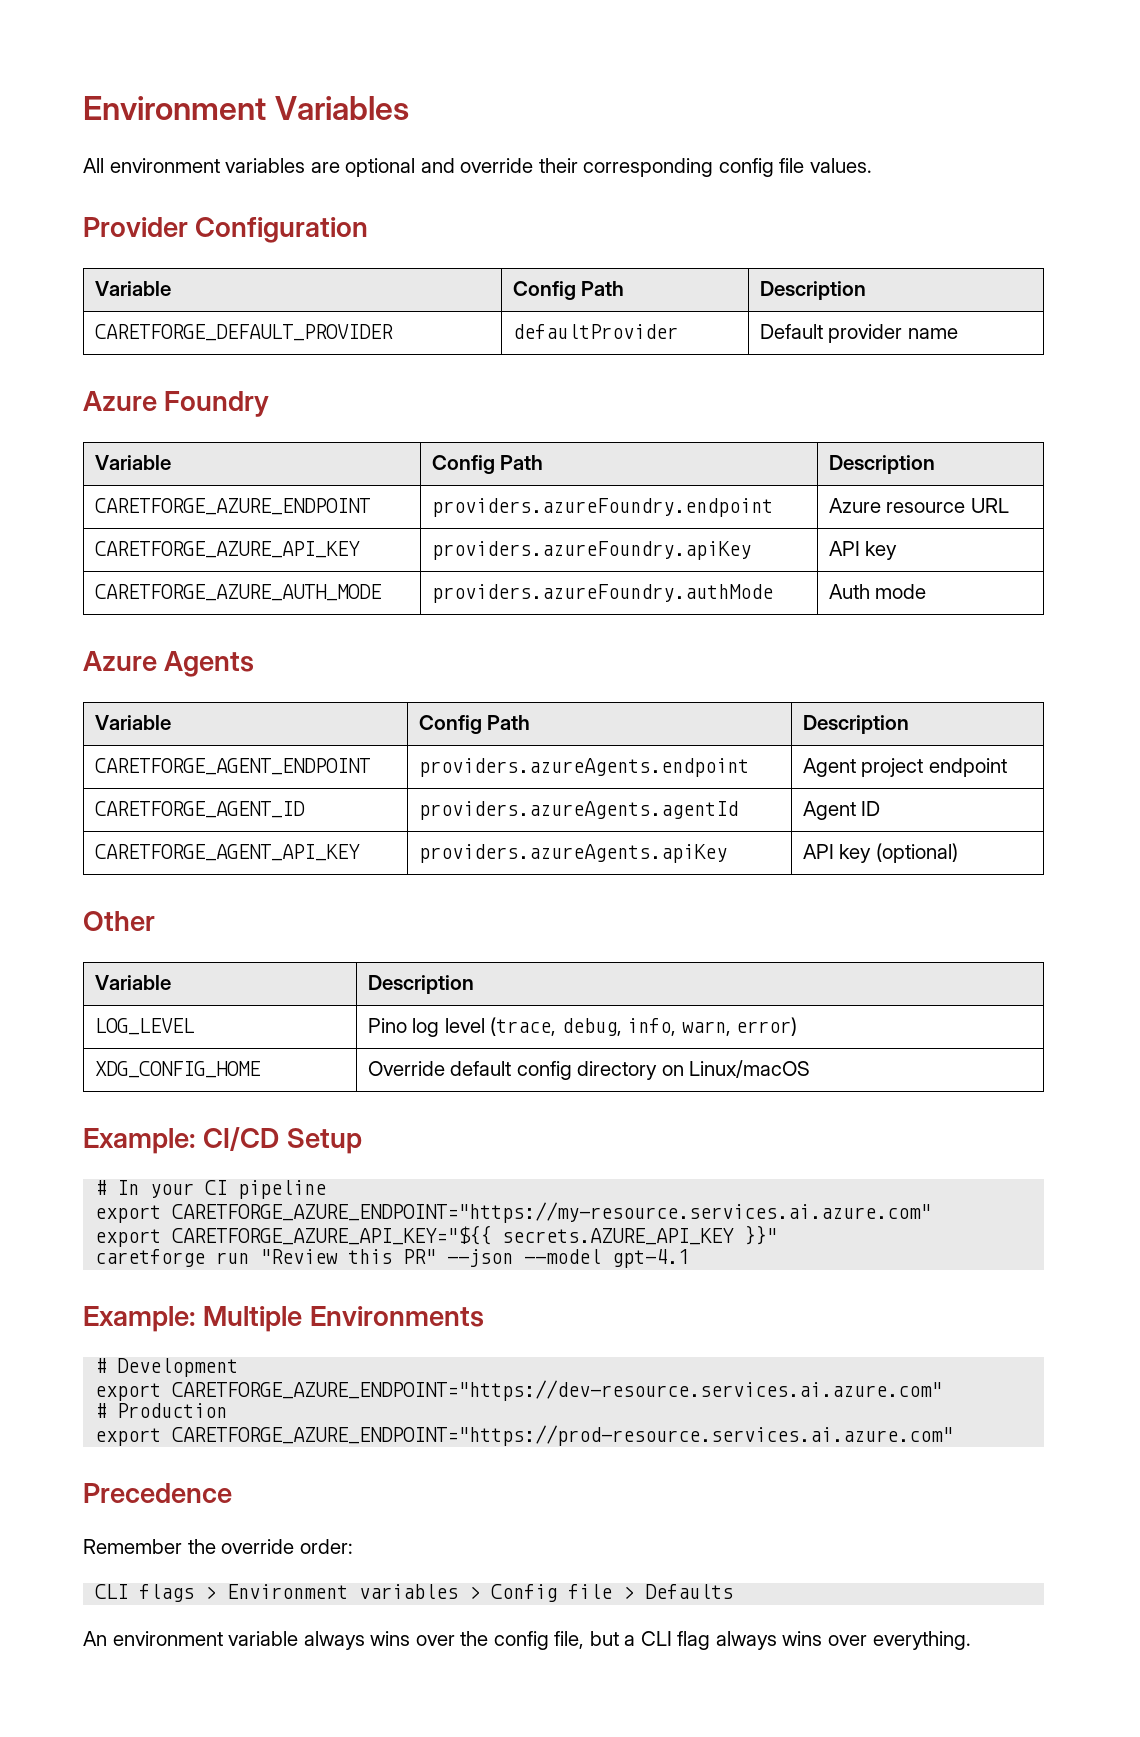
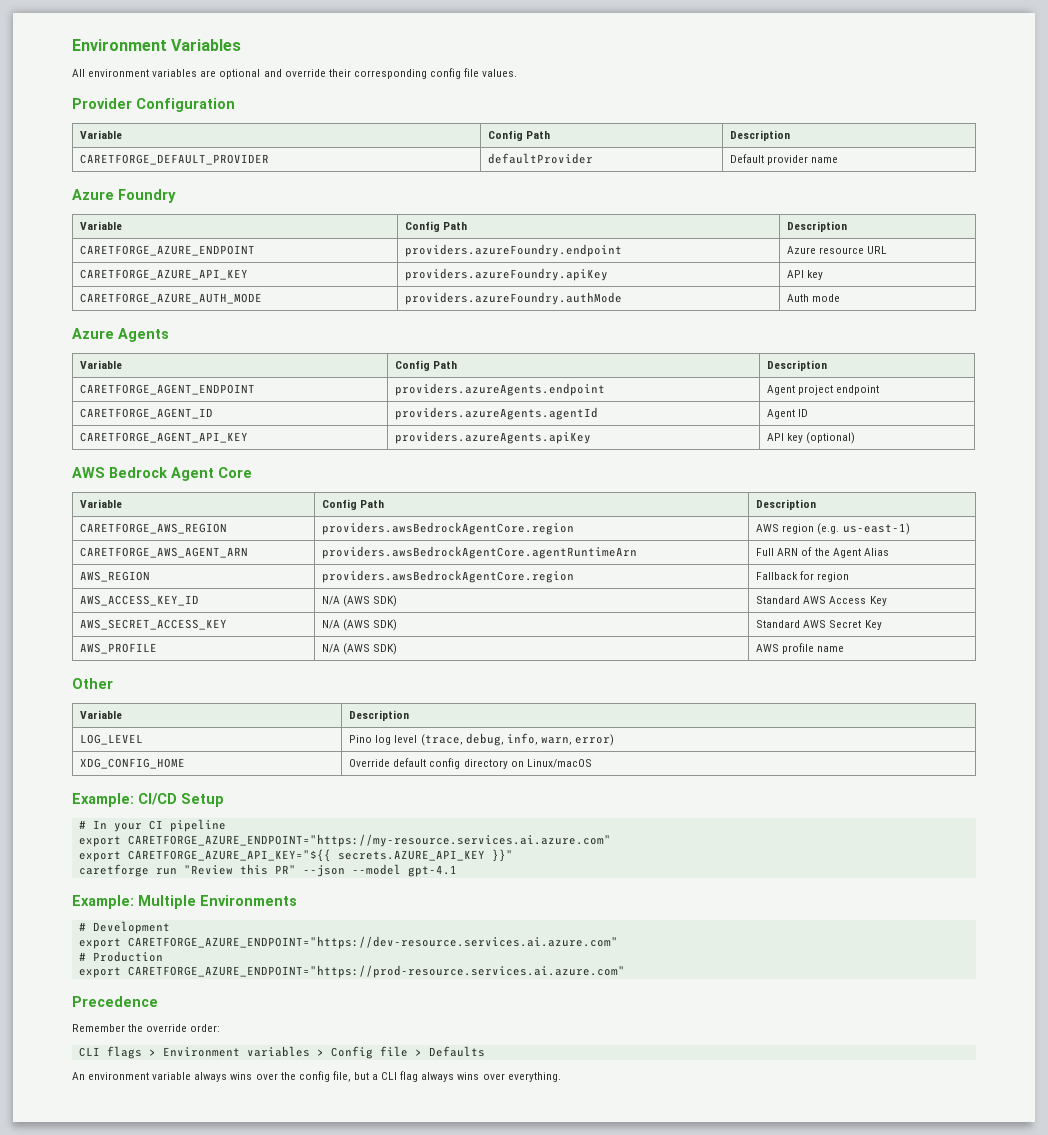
+ AWS Bedrock Agent Core
+ Variable | Config Path | Description
+ CARETFORGE_AWS_REGION | providers.awsBedrockAgentCore.region | AWS region (e.g. us-east-1)
+ CARETFORGE_AWS_AGENT_ARN | providers.awsBedrockAgentCore.agentRuntimeArn | Full ARN of the Agent Alias
+ AWS_REGION | providers.awsBedrockAgentCore.region | Fallback for region
+ AWS_ACCESS_KEY_ID | N/A (AWS SDK) | Standard AWS Access Key
+ AWS_SECRET_ACCESS_KEY | N/A (AWS SDK) | Standard AWS Secret Key
+ AWS_PROFILE | N/A (AWS SDK) | AWS profile name

